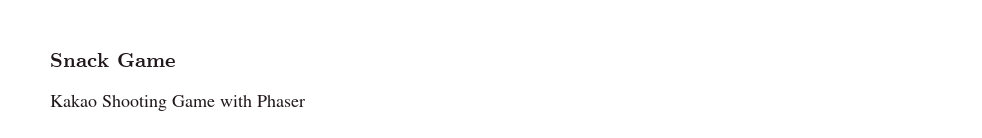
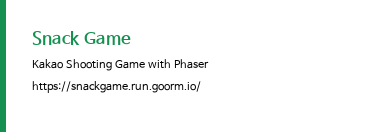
+ https://snackgame.run.goorm.io/

